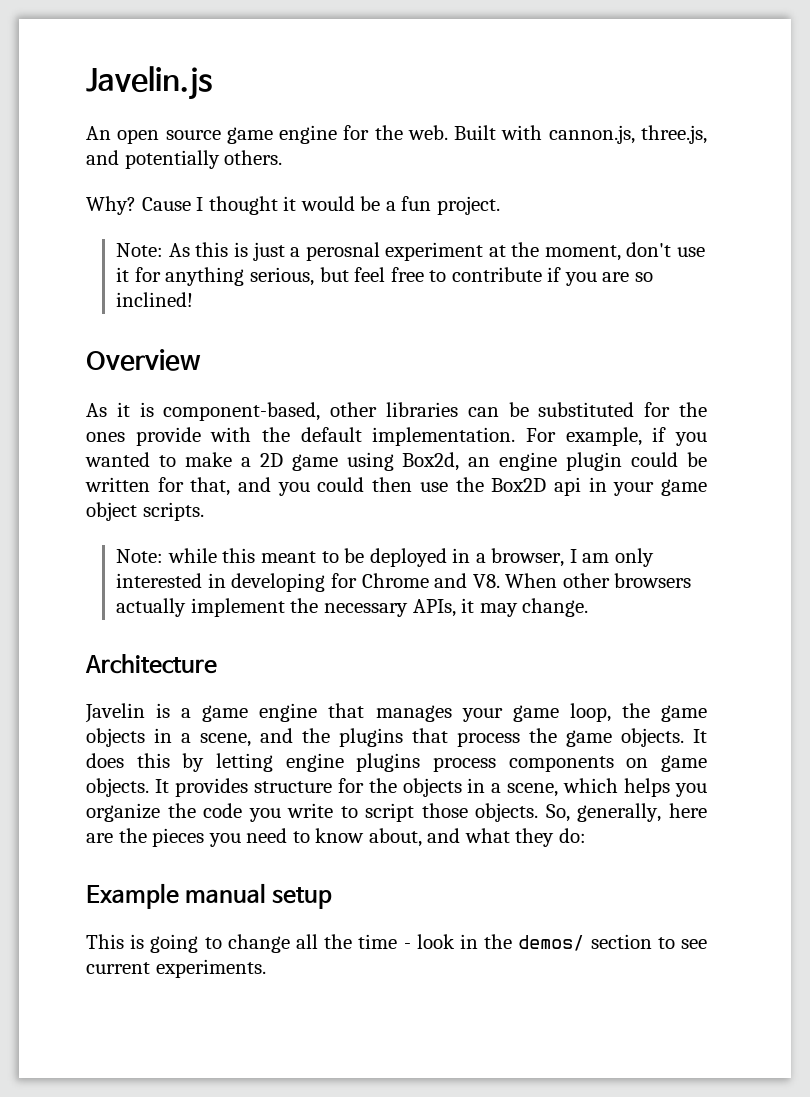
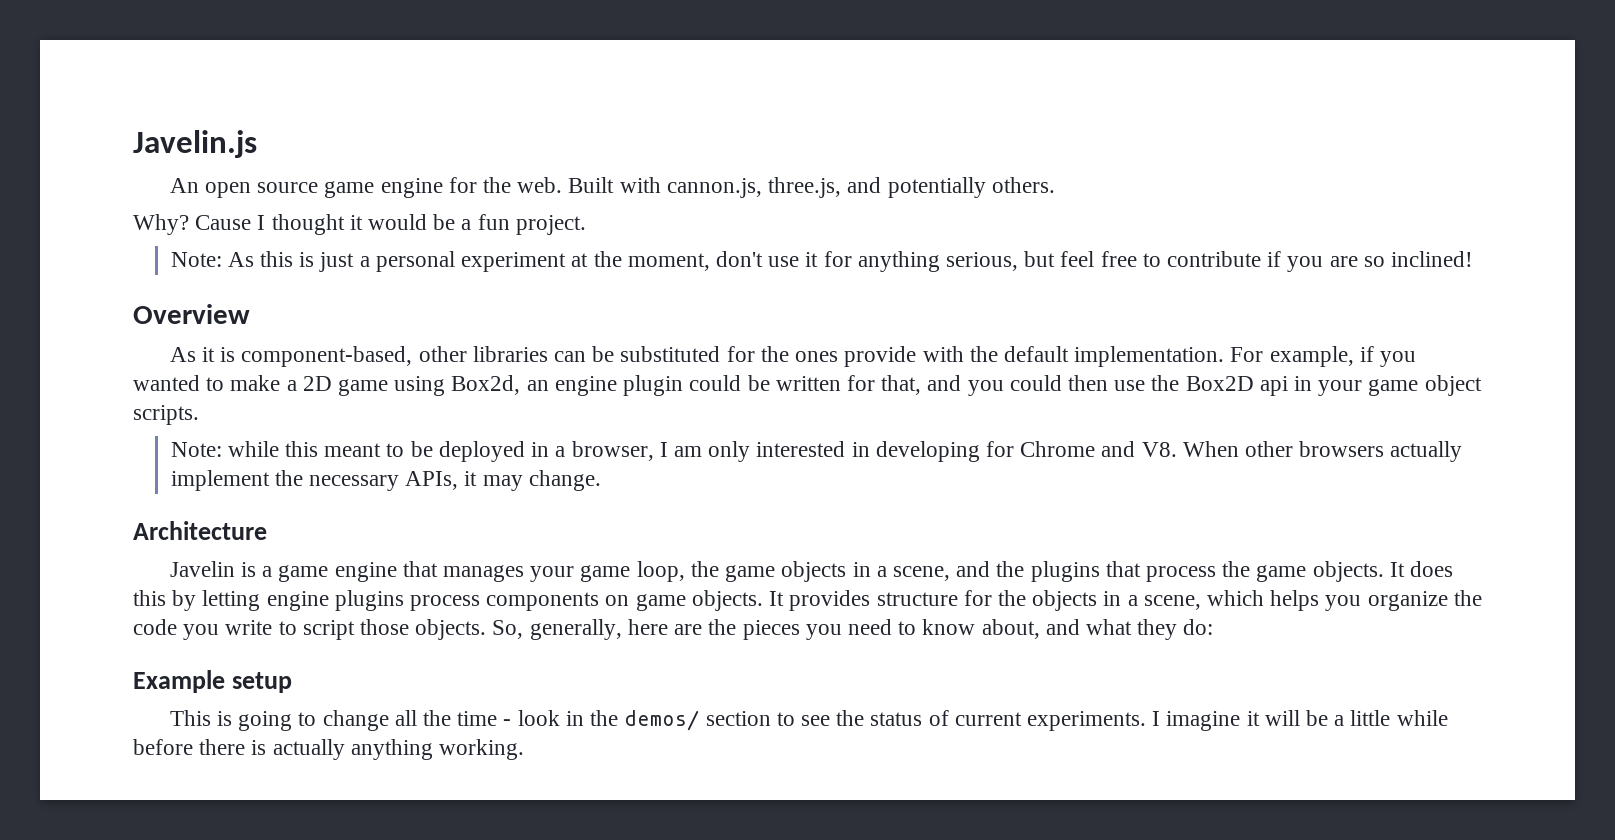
- Note: As this is just a perosnal experiment at the moment, don't use it for anything serious, but feel free to contribute if you are so inclined!
+ Note: As this is just a personal experiment at the moment, don't use it for anything serious, but feel free to contribute if you are so inclined!
- Example manual setup
+ Example setup
- This is going to change all the time - look in the demos/ section to see current experiments.
+ This is going to change all the time - look in the demos/ section to see the status of current experiments. I imagine it will be a little while before there is actually anything working.

